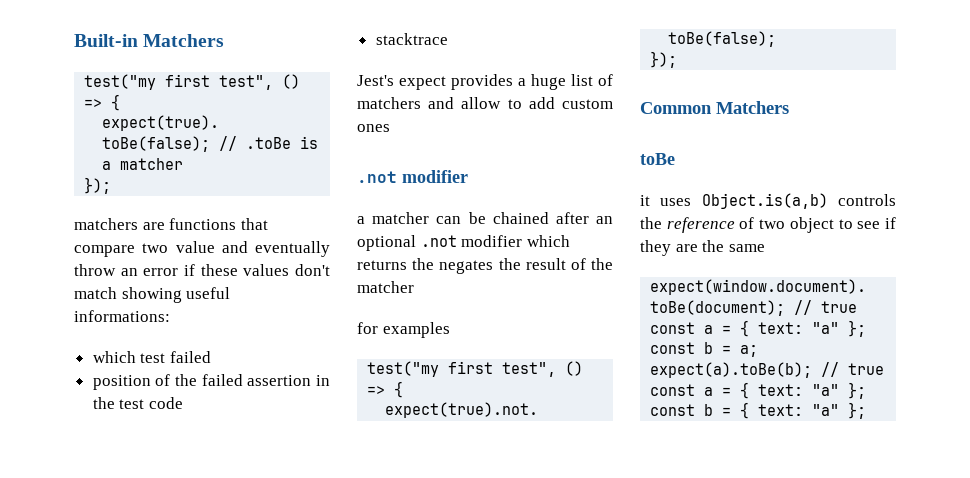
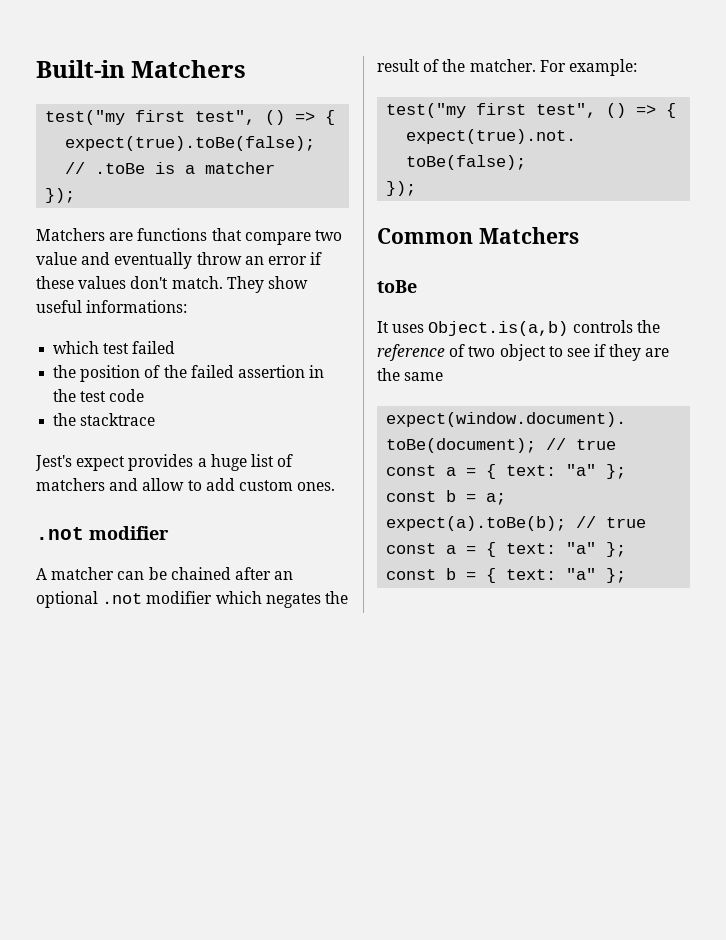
- matchers are functions that compare two value and eventually throw an error if these values don't match showing useful informations:
+ Matchers are functions that compare two value and eventually throw an error if these values don't match. They show useful informations:
- position of the failed assertion in the test code
+ the position of the failed assertion in the test code
- stacktrace
+ the stacktrace
- Jest's expect provides a huge list of matchers and allow to add custom ones
+ Jest's expect provides a huge list of matchers and allow to add custom ones.
- a matcher can be chained after an optional .not modifier which returns the negates the result of the matcher
- for examples
+ A matcher can be chained after an optional .not modifier which negates the result of the matcher. For example:
- it uses Object.is(a,b) controls the reference of two object to see if they are the same
+ It uses Object.is(a,b) controls the reference of two object to see if they are the same

